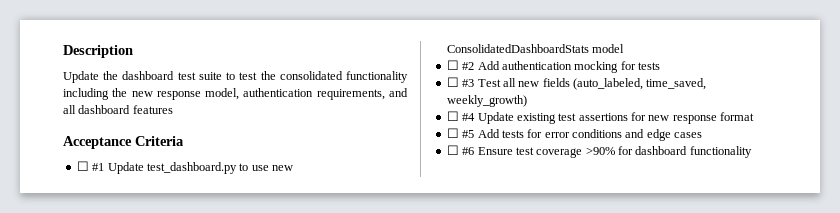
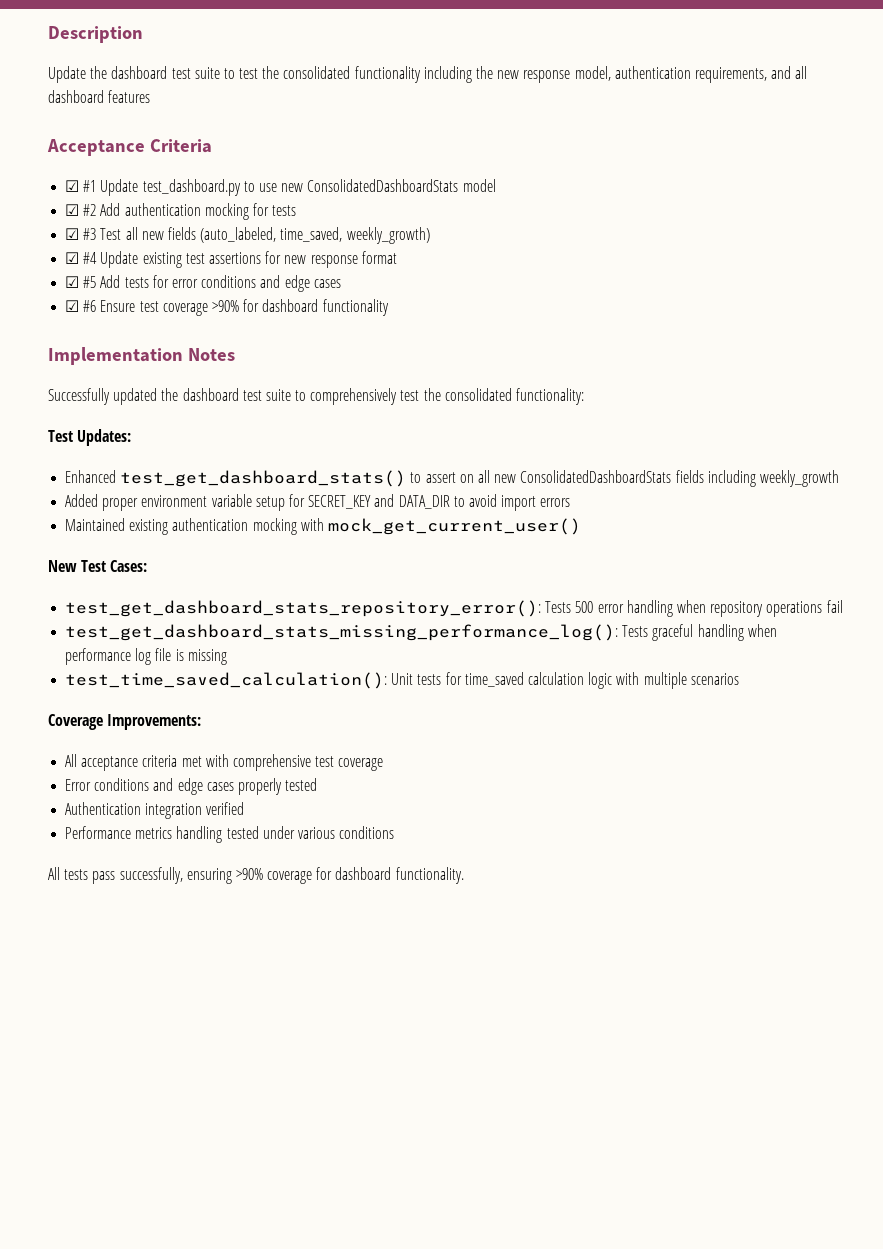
- ☐ #1 Update test_dashboard.py to use new ConsolidatedDashboardStats model
+ ☑ #1 Update test_dashboard.py to use new ConsolidatedDashboardStats model
- ☐ #2 Add authentication mocking for tests
+ ☑ #2 Add authentication mocking for tests
- ☐ #3 Test all new fields (auto_labeled, time_saved, weekly_growth)
+ ☑ #3 Test all new fields (auto_labeled, time_saved, weekly_growth)
- ☐ #4 Update existing test assertions for new response format
+ ☑ #4 Update existing test assertions for new response format
- ☐ #5 Add tests for error conditions and edge cases
+ ☑ #5 Add tests for error conditions and edge cases
- ☐ #6 Ensure test coverage >90% for dashboard functionality
+ ☑ #6 Ensure test coverage >90% for dashboard functionality
+ Implementation Notes
+ Successfully updated the dashboard test suite to comprehensively test the consolidated functionality:
+ Test Updates:
+ Enhanced test_get_dashboard_stats() to assert on all new ConsolidatedDashboardStats fields including weekly_growth
+ Added proper environment variable setup for SECRET_KEY and DATA_DIR to avoid import errors
+ Maintained existing authentication mocking with mock_get_current_user()
+ New Test Cases:
+ test_get_dashboard_stats_repository_error(): Tests 500 error handling when repository operations fail
+ test_get_dashboard_stats_missing_performance_log(): Tests graceful handling when performance log file is missing
+ test_time_saved_calculation(): Unit tests for time_saved calculation logic with multiple scenarios
+ Coverage Improvements:
+ All acceptance criteria met with comprehensive test coverage
+ Error conditions and edge cases properly tested
+ Authentication integration verified
+ Performance metrics handling tested under various conditions
+ All tests pass successfully, ensuring >90% coverage for dashboard functionality.

